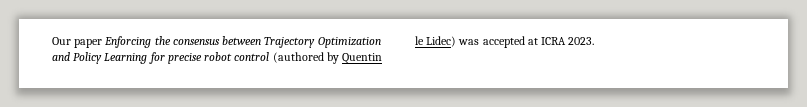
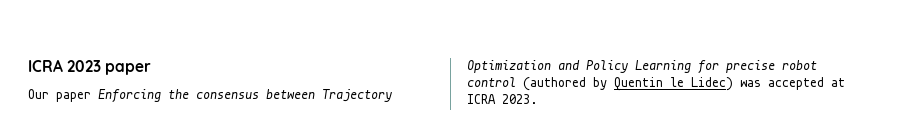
+ ICRA 2023 paper

